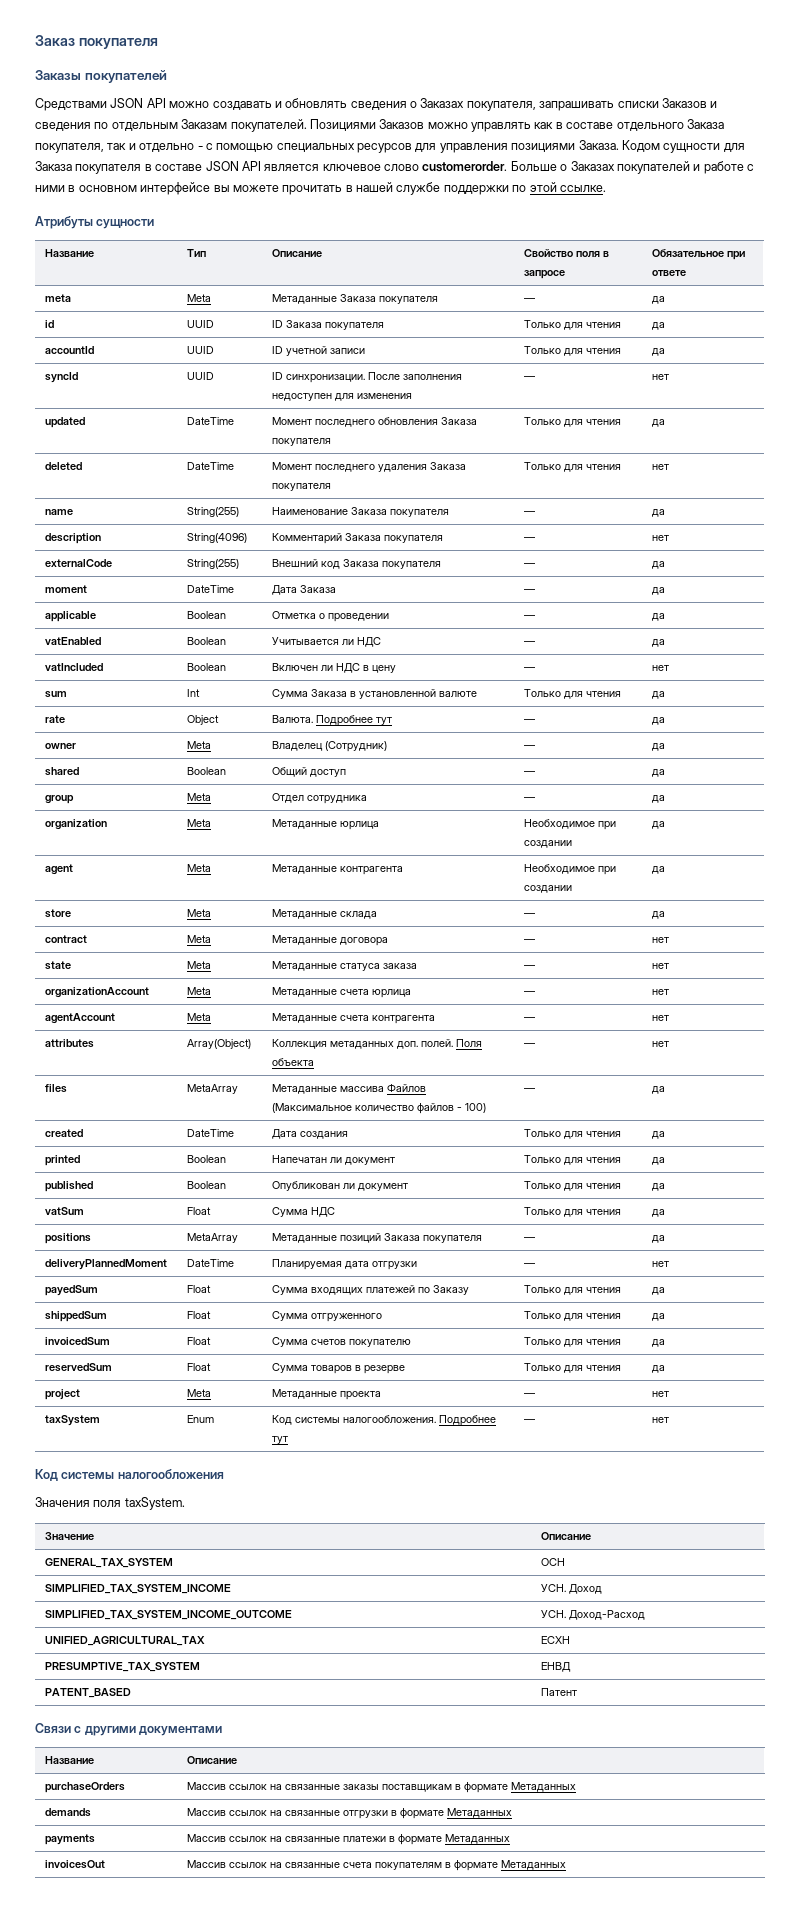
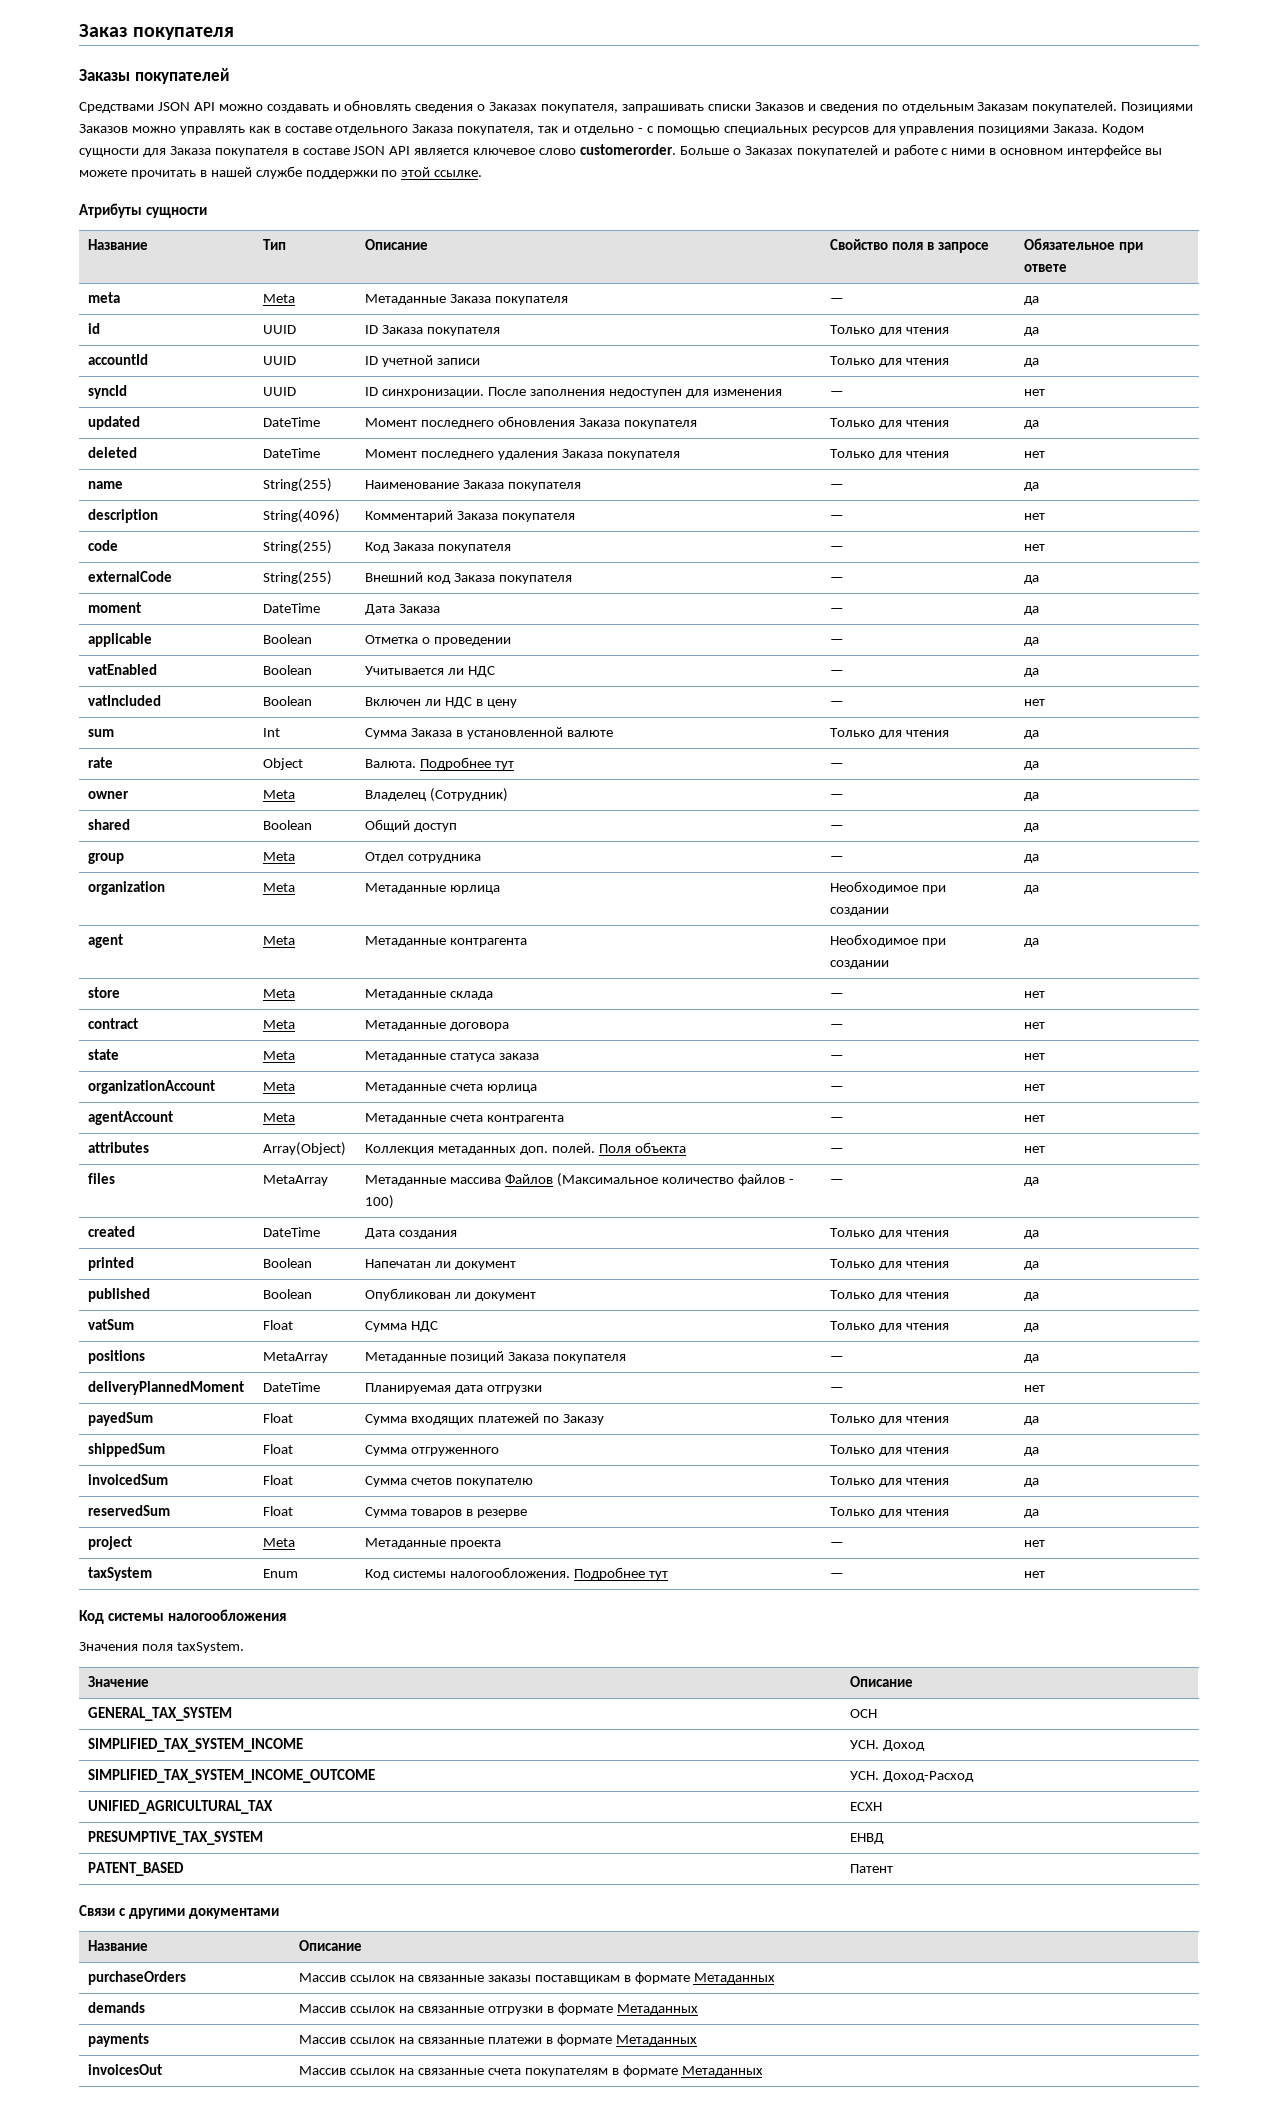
+ code | String(255) | Код Заказа покупателя | — | нет
- store | Meta | Метаданные склада | — | да
+ store | Meta | Метаданные склада | — | нет

